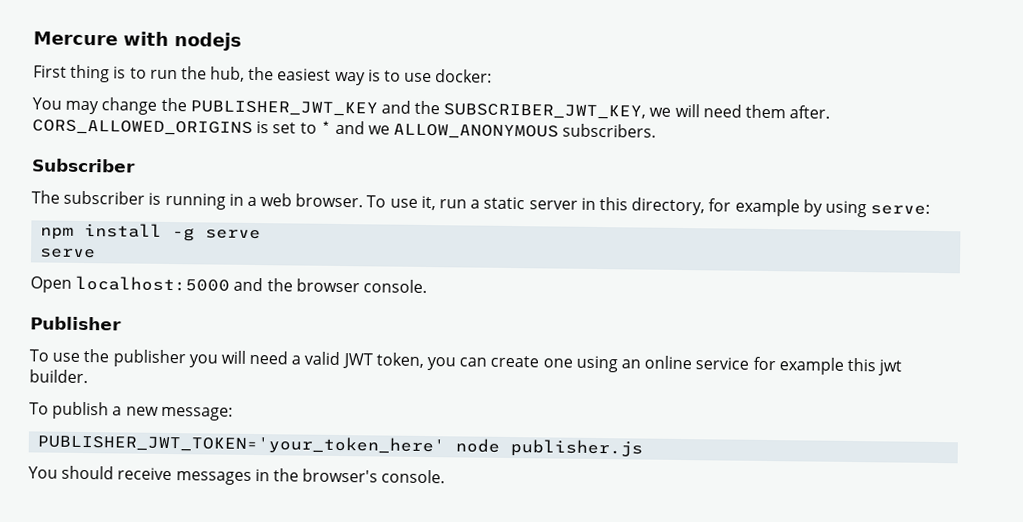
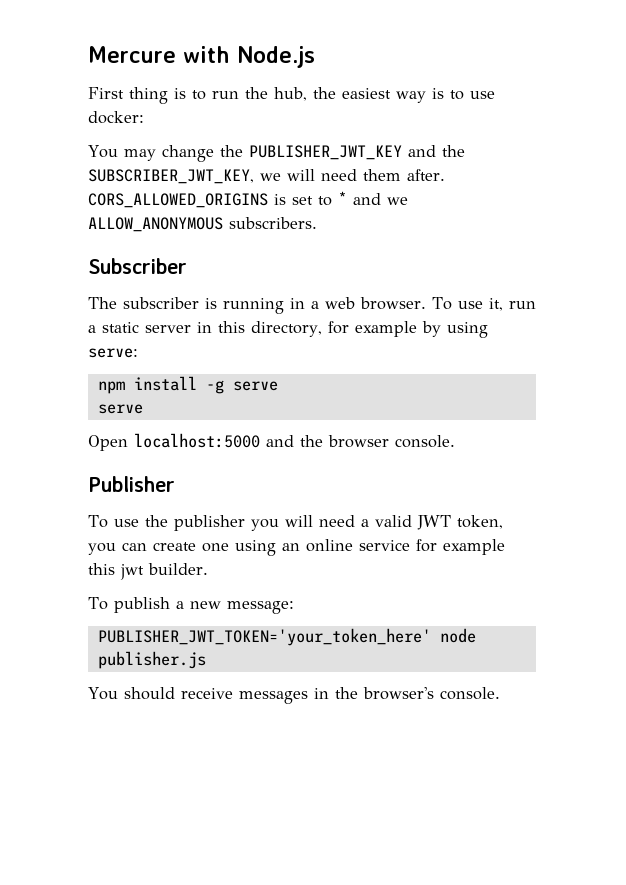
- Mercure with nodejs
+ Mercure with Node.js

